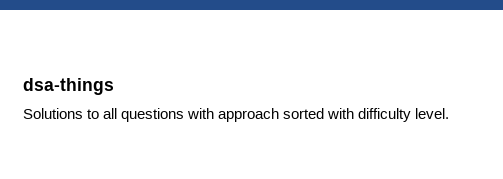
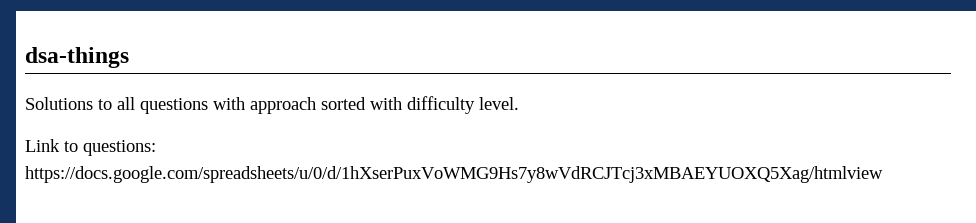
+ Link to questions: https://docs.google.com/spreadsheets/u/0/d/1hXserPuxVoWMG9Hs7y8wVdRCJTcj3xMBAEYUOXQ5Xag/htmlview

